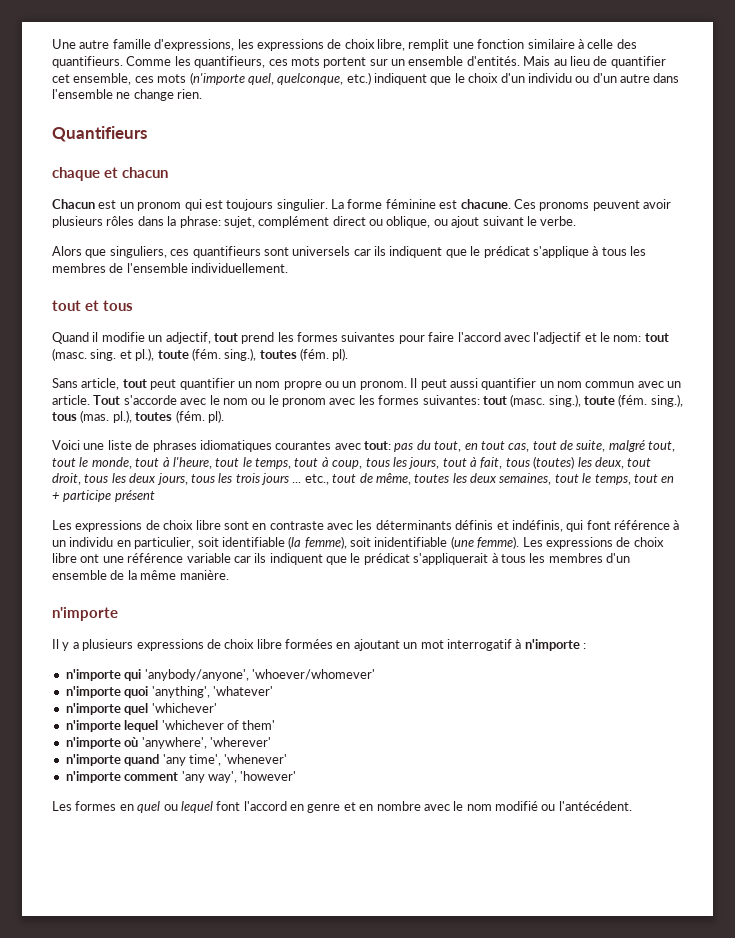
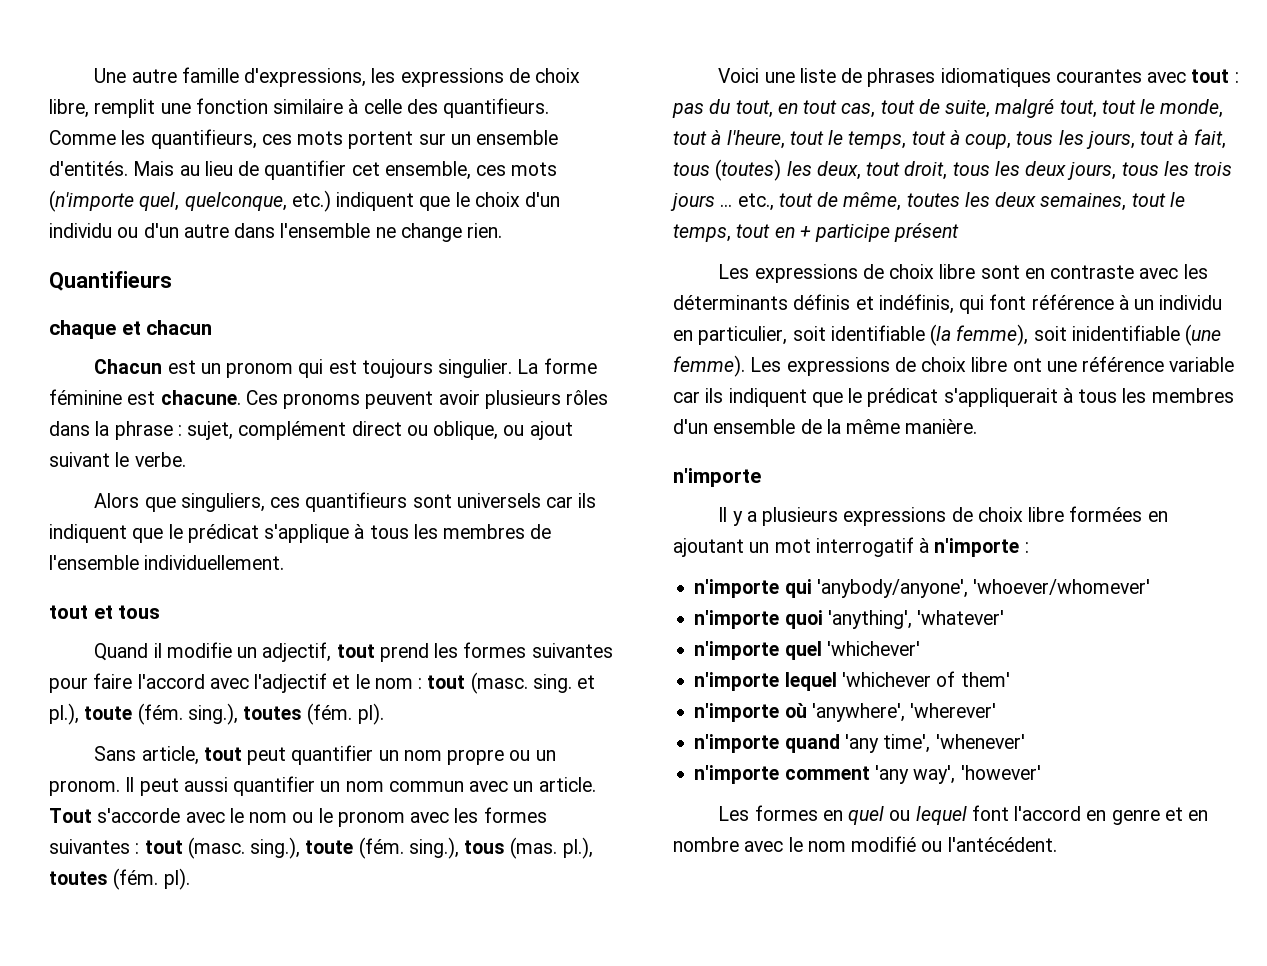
- Ces pronoms peuvent avoir plusieurs rôles dans la phrase: sujet, complément direct ou oblique, ou ajout suivant le verbe.
+ Ces pronoms peuvent avoir plusieurs rôles dans la phrase : sujet, complément direct ou oblique, ou ajout suivant le verbe.
- Quand il modifie un adjectif, tout prend les formes suivantes pour faire l'accord avec l'adjectif et le nom: tout (masc. sing. et pl.), toute (fém. sing.), toutes (fém. pl).
+ Quand il modifie un adjectif, tout prend les formes suivantes pour faire l'accord avec l'adjectif et le nom : tout (masc. sing. et pl.), toute (fém. sing.), toutes (fém. pl).
- Tout s'accorde avec le nom ou le pronom avec les formes suivantes: tout (masc. sing.), toute (fém. sing.), tous (mas. pl.), toutes (fém. pl).
+ Tout s'accorde avec le nom ou le pronom avec les formes suivantes : tout (masc. sing.), toute (fém. sing.), tous (mas. pl.), toutes (fém. pl).
- Voici une liste de phrases idiomatiques courantes avec tout:
+ Voici une liste de phrases idiomatiques courantes avec tout :

